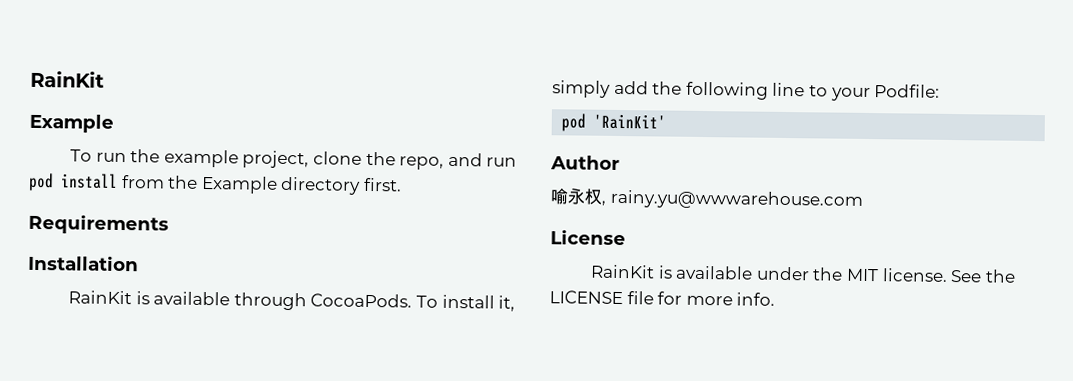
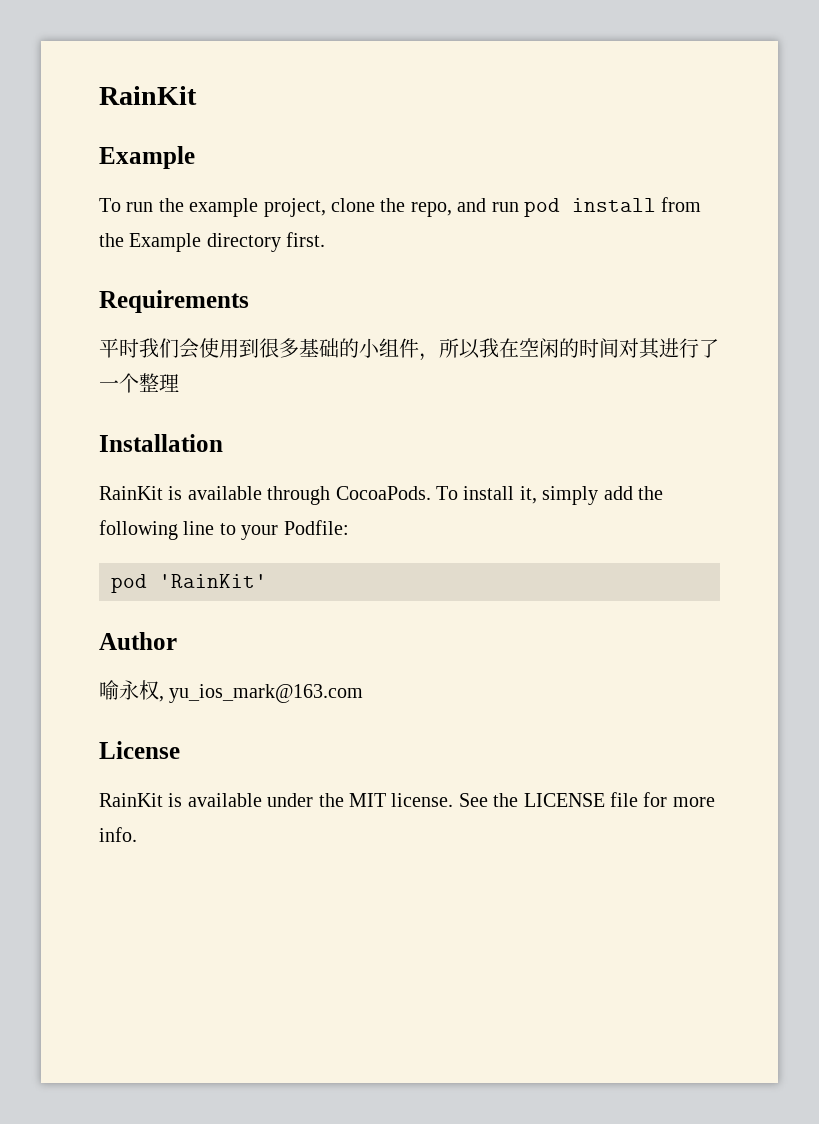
+ 平时我们会使用到很多基础的小组件，所以我在空闲的时间对其进行了一个整理
- 喻永权, rainy.yu@wwwarehouse.com
+ 喻永权, yu_ios_mark@163.com

